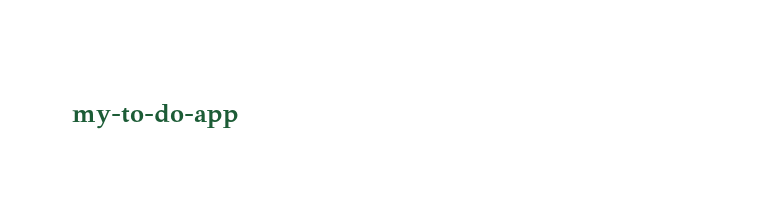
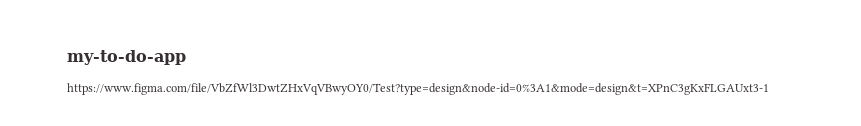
+ https://www.figma.com/file/VbZfWl3DwtZHxVqVBwyOY0/Test?type=design&node-id=0%3A1&mode=design&t=XPnC3gKxFLGAUxt3-1

